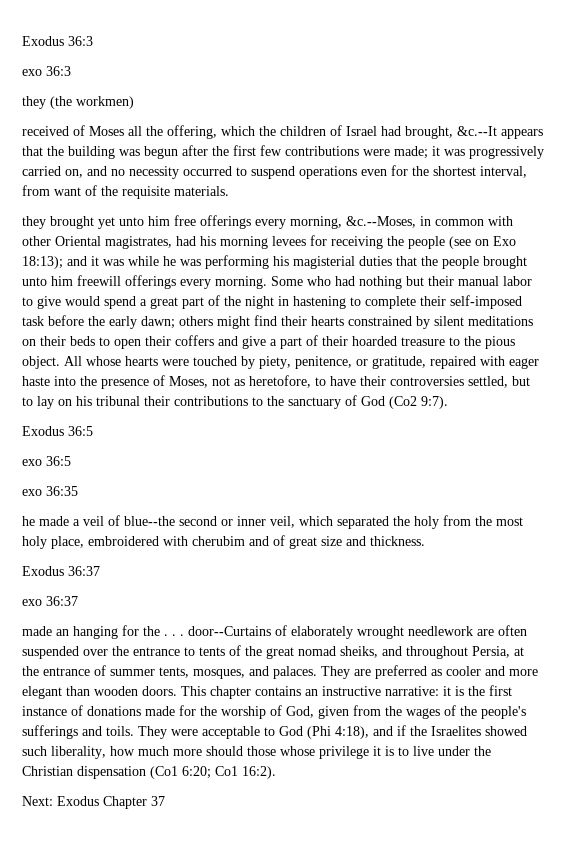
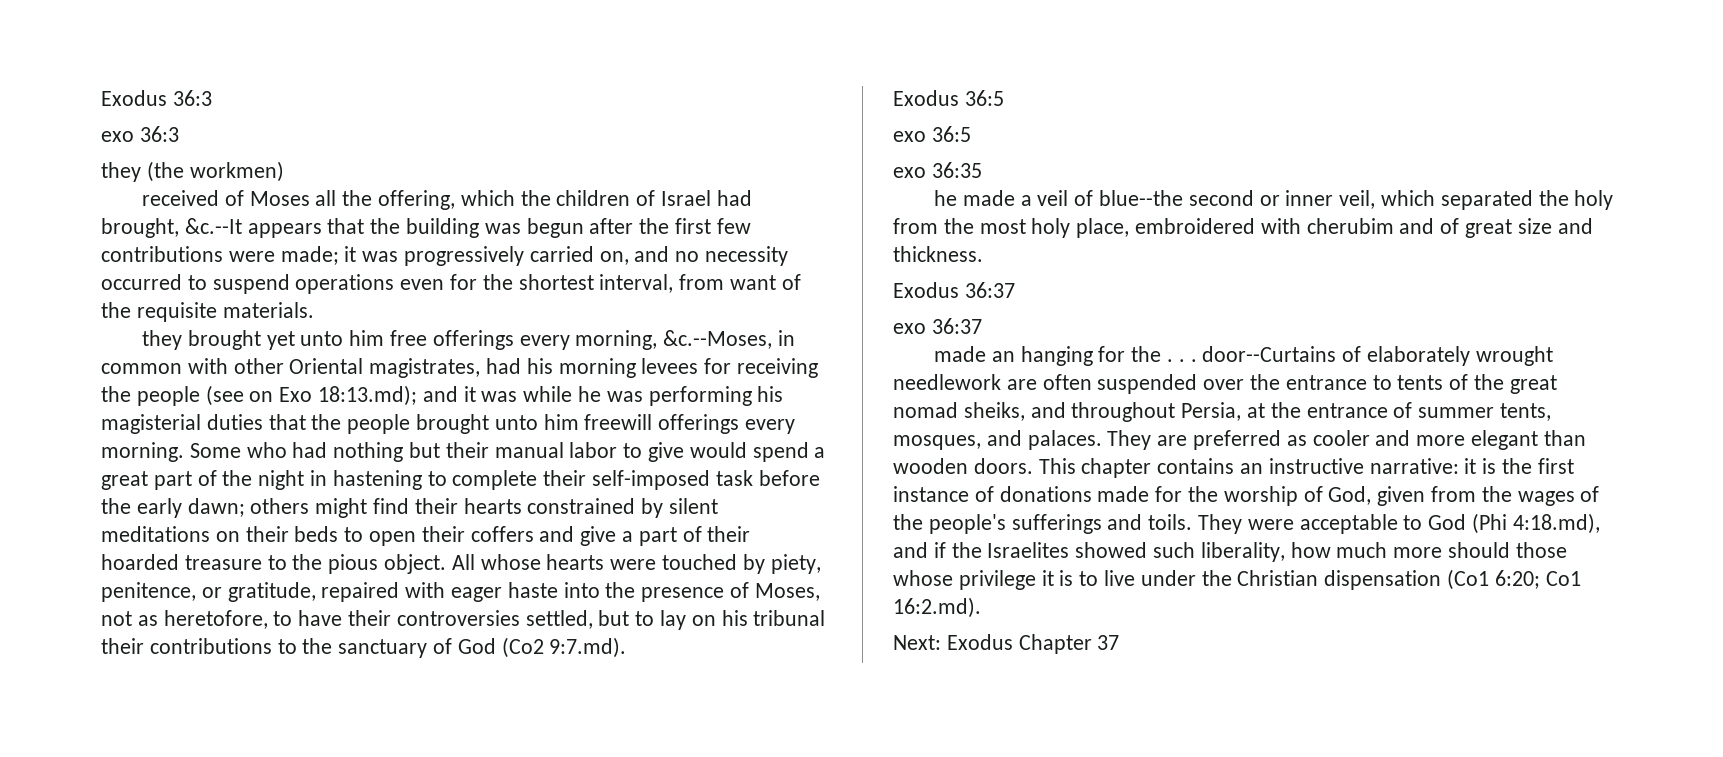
- they brought yet unto him free offerings every morning, &c.--Moses, in common with other Oriental magistrates, had his morning levees for receiving the people (see on Exo 18:13); and it was while he was performing his magisterial duties that the people brought unto him freewill offerings every morning.
+ they brought yet unto him free offerings every morning, &c.--Moses, in common with other Oriental magistrates, had his morning levees for receiving the people (see on Exo 18:13.md); and it was while he was performing his magisterial duties that the people brought unto him freewill offerings every morning.
- All whose hearts were touched by piety, penitence, or gratitude, repaired with eager haste into the presence of Moses, not as heretofore, to have their controversies settled, but to lay on his tribunal their contributions to the sanctuary of God (Co2 9:7).
+ All whose hearts were touched by piety, penitence, or gratitude, repaired with eager haste into the presence of Moses, not as heretofore, to have their controversies settled, but to lay on his tribunal their contributions to the sanctuary of God (Co2 9:7.md).
- They were acceptable to God (Phi 4:18), and if the Israelites showed such liberality, how much more should those whose privilege it is to live under the Christian dispensation (Co1 6:20; Co1 16:2).
+ They were acceptable to God (Phi 4:18.md), and if the Israelites showed such liberality, how much more should those whose privilege it is to live under the Christian dispensation (Co1 6:20; Co1 16:2.md).

